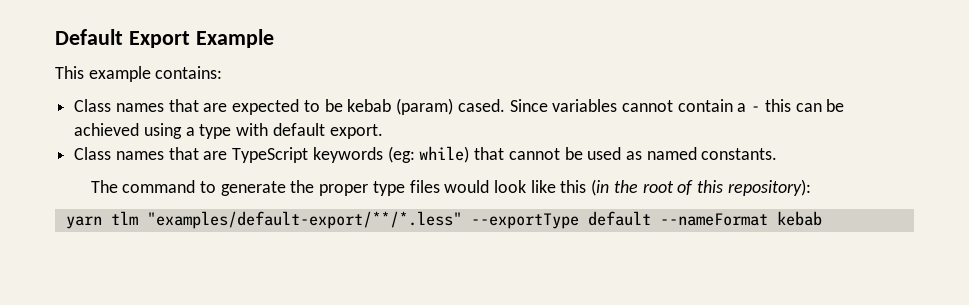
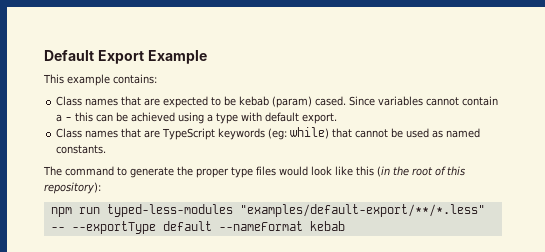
- yarn tlm "examples/default-export/**/*.less" --exportType default --nameFormat kebab
+ npm run typed-less-modules "examples/default-export/**/*.less" -- --exportType default --nameFormat kebab

